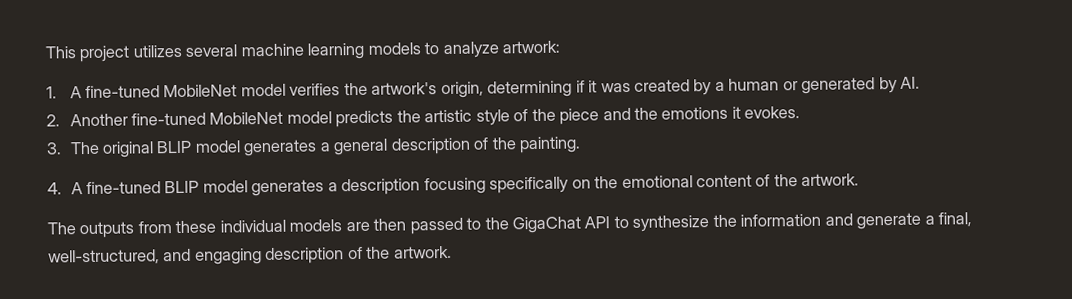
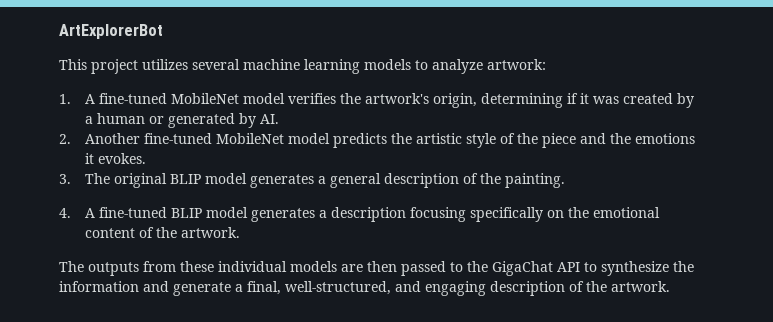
+ ArtExplorerBot

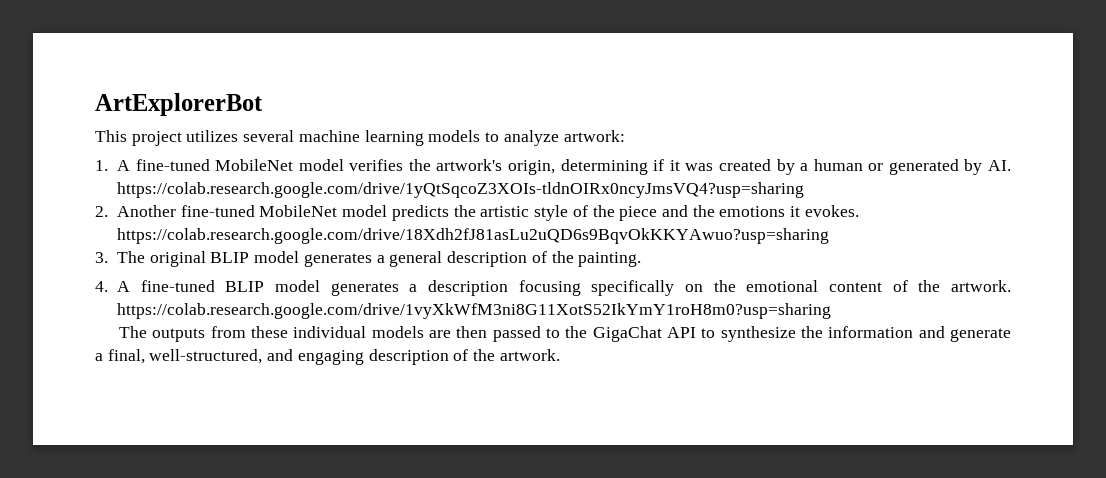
- 1. A fine-tuned MobileNet model verifies the artwork's origin, determining if it was created by a human or generated by AI.
+ 1. A fine-tuned MobileNet model verifies the artwork's origin, determining if it was created by a human or generated by AI. https://colab.research.google.com/drive/1yQtSqcoZ3XOIs-tldnOIRx0ncyJmsVQ4?usp=sharing
- 2. Another fine-tuned MobileNet model predicts the artistic style of the piece and the emotions it evokes.
+ 2. Another fine-tuned MobileNet model predicts the artistic style of the piece and the emotions it evokes. https://colab.research.google.com/drive/18Xdh2fJ81asLu2uQD6s9BqvOkKKYAwuo?usp=sharing
- 4. A fine-tuned BLIP model generates a description focusing specifically on the emotional content of the artwork.
+ 4. A fine-tuned BLIP model generates a description focusing specifically on the emotional content of the artwork. https://colab.research.google.com/drive/1vyXkWfM3ni8G11XotS52IkYmY1roH8m0?usp=sharing

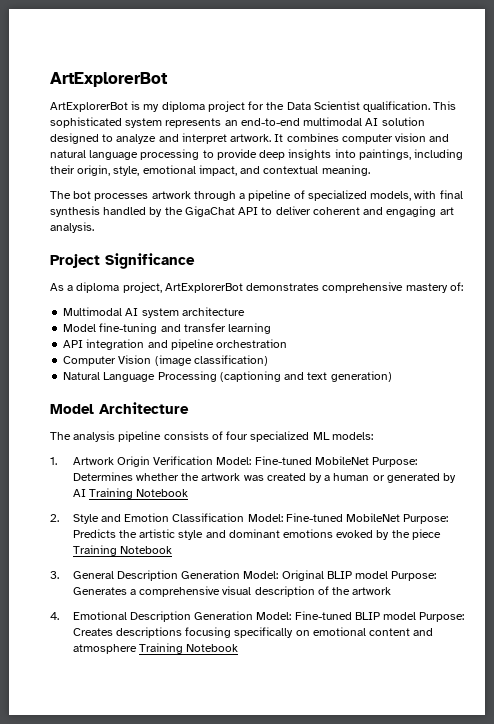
- This project utilizes several machine learning models to analyze artwork:
- 1. A fine-tuned MobileNet model verifies the artwork's origin, determining if it was created by a human or generated by AI. https://colab.research.google.com/drive/1yQtSqcoZ3XOIs-tldnOIRx0ncyJmsVQ4?usp=sharing
- 2. Another fine-tuned MobileNet model predicts the artistic style of the piece and the emotions it evokes. https://colab.research.google.com/drive/18Xdh2fJ81asLu2uQD6s9BqvOkKKYAwuo?usp=sharing
- 3. The original BLIP model generates a general description of the painting.
+ ArtExplorerBot is my diploma project for the Data Scientist qualification. This sophisticated system represents an end-to-end multimodal AI solution designed to analyze and interpret artwork. It combines computer vision and natural language processing to provide deep insights into paintings, including their origin, style, emotional impact, and contextual meaning.
+ The bot processes artwork through a pipeline of specialized models, with final synthesis handled by the GigaChat API to deliver coherent and engaging art analysis.
+ Project Significance
+ As a diploma project, ArtExplorerBot demonstrates comprehensive mastery of:
+ Multimodal AI system architecture
+ Model fine-tuning and transfer learning
+ API integration and pipeline orchestration
+ Computer Vision (image classification)
+ Natural Language Processing (captioning and text generation)
+ Model Architecture
+ The analysis pipeline consists of four specialized ML models:
+ 1. Artwork Origin Verification Model: Fine-tuned MobileNet Purpose: Determines whether the artwork was created by a human or generated by AI Training Notebook
+ 2. Style and Emotion Classification Model: Fine-tuned MobileNet Purpose: Predicts the artistic style and dominant emotions evoked by the piece Training Notebook
+ 3. General Description Generation Model: Original BLIP model Purpose: Generates a comprehensive visual description of the artwork
- 4. A fine-tuned BLIP model generates a description focusing specifically on the emotional content of the artwork. https://colab.research.google.com/drive/1vyXkWfM3ni8G11XotS52IkYmY1roH8m0?usp=sharing
- The outputs from these individual models are then passed to the GigaChat API to synthesize the information and generate a final, well-structured, and engaging description of the artwork.
+ 4. Emotional Description Generation Model: Fine-tuned BLIP model Purpose: Creates descriptions focusing specifically on emotional content and atmosphere Training Notebook

